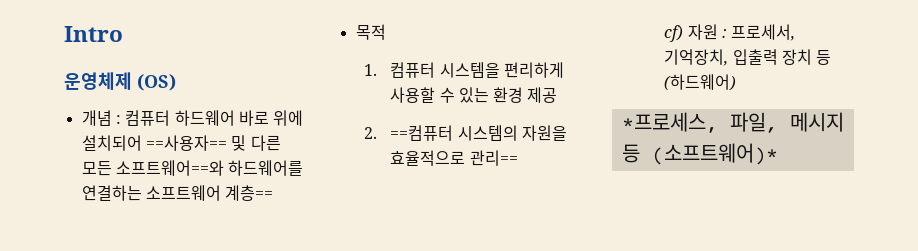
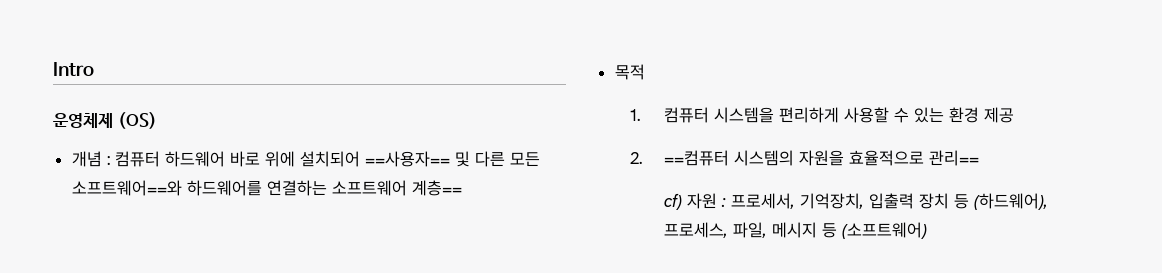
- cf) 자원 : 프로세서, 기억장치, 입출력 장치 등 (하드웨어)
- *프로세스, 파일, 메시지 등 (소프트웨어)*
+ cf) 자원 : 프로세서, 기억장치, 입출력 장치 등 (하드웨어), 프로세스, 파일, 메시지 등 (소프트웨어)

